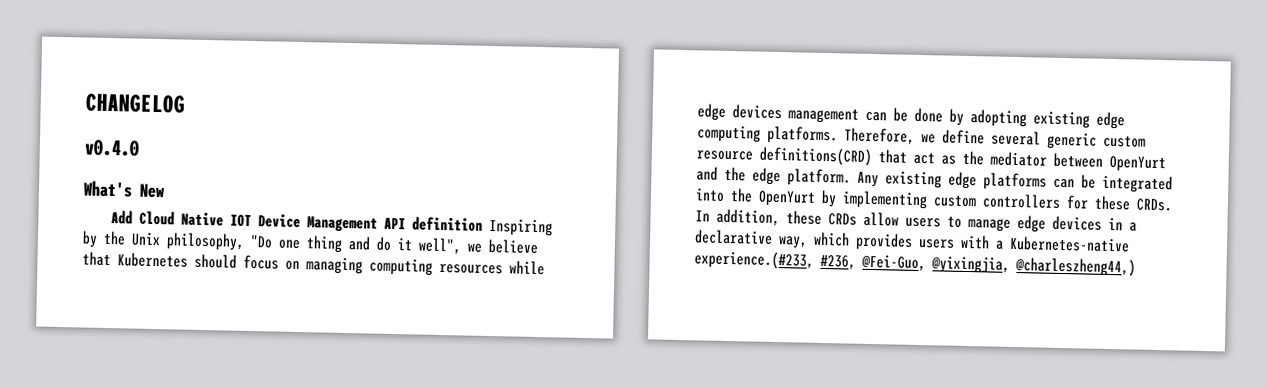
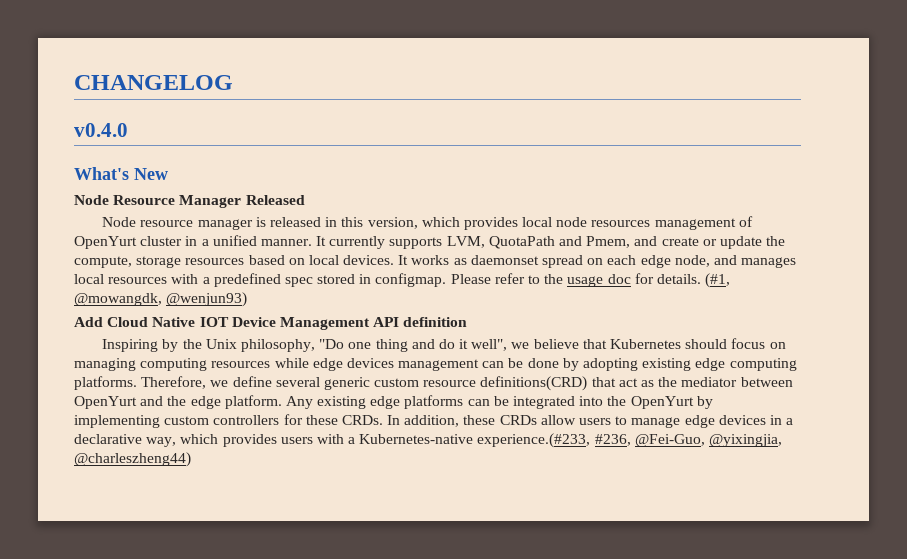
+ Node Resource Manager Released
+ Node resource manager is released in this version, which provides local node resources management of OpenYurt cluster in a unified manner. It currently supports LVM, QuotaPath and Pmem, and create or update the compute, storage resources based on local devices. It works as daemonset spread on each edge node, and manages local resources with a predefined spec stored in configmap. Please refer to the usage doc for details. (#1, @mowangdk, @wenjun93)
- Add Cloud Native IOT Device Management API definition Inspiring by the Unix philosophy, "Do one thing and do it well", we believe that Kubernetes should focus on managing computing resources while edge devices management can be done by adopting existing edge computing platforms.
+ Add Cloud Native IOT Device Management API definition
+ Inspiring by the Unix philosophy, "Do one thing and do it well", we believe that Kubernetes should focus on managing computing resources while edge devices management can be done by adopting existing edge computing platforms.
- In addition, these CRDs allow users to manage edge devices in a declarative way, which provides users with a Kubernetes-native experience.(#233, #236, @Fei-Guo, @yixingjia, @charleszheng44,)
+ In addition, these CRDs allow users to manage edge devices in a declarative way, which provides users with a Kubernetes-native experience.(#233, #236, @Fei-Guo, @yixingjia, @charleszheng44)

